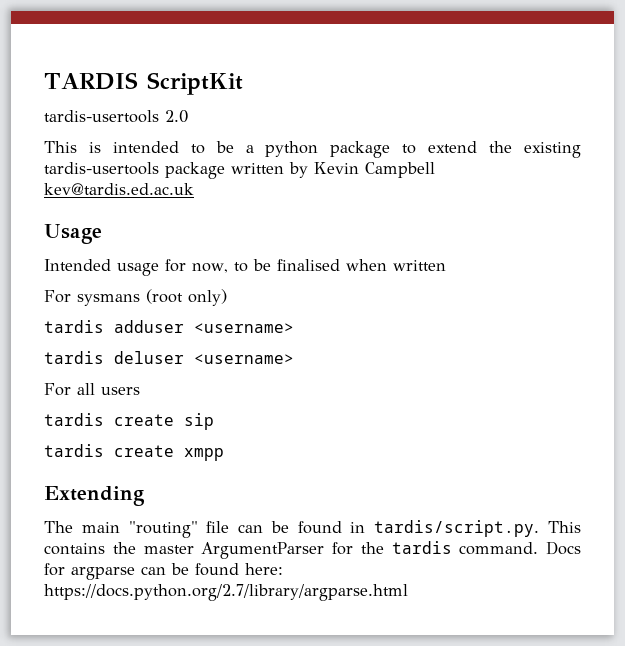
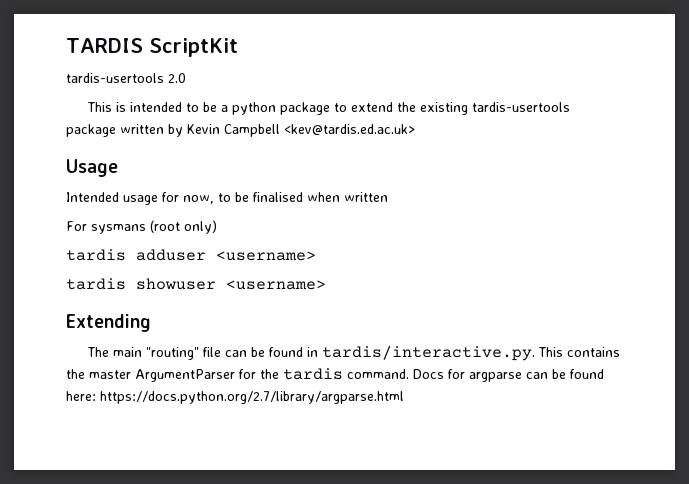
- This is intended to be a python package to extend the existing tardis-usertools package written by Kevin Campbell kev@tardis.ed.ac.uk
+ This is intended to be a python package to extend the existing tardis-usertools package written by Kevin Campbell <kev@tardis.ed.ac.uk>
- tardis deluser <username>
- For all users
- tardis create sip
- tardis create xmpp
+ tardis showuser <username>
- The main "routing" file can be found in tardis/script.py. This contains the master ArgumentParser for the tardis command.
+ The main "routing" file can be found in tardis/interactive.py. This contains the master ArgumentParser for the tardis command.

